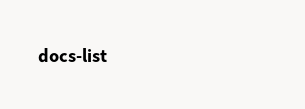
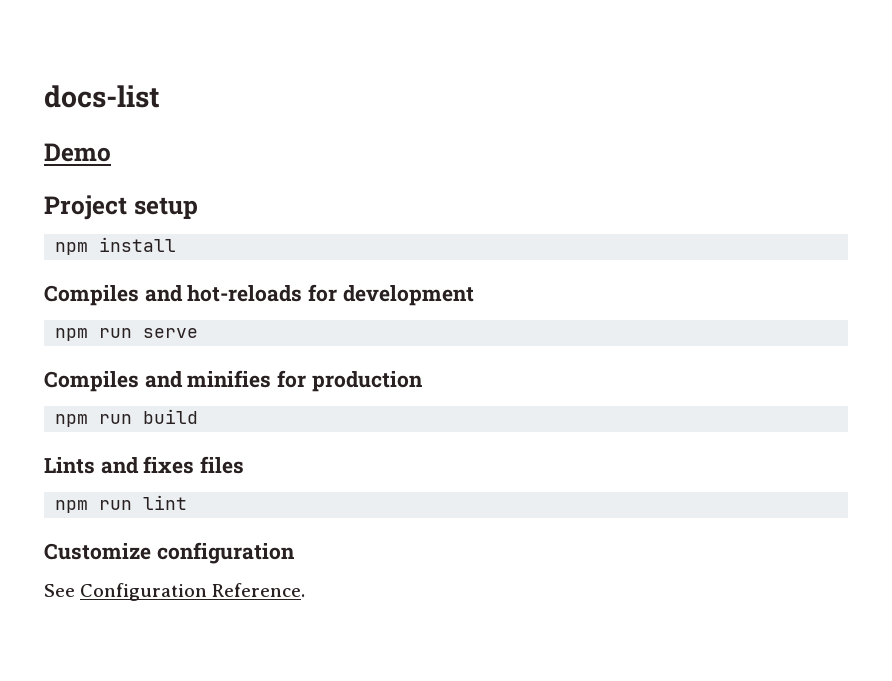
+ Demo
+ Project setup
+ npm install
+ Compiles and hot-reloads for development
+ npm run serve
+ Compiles and minifies for production
+ npm run build
+ Lints and fixes files
+ npm run lint
+ Customize configuration
+ See Configuration Reference.

